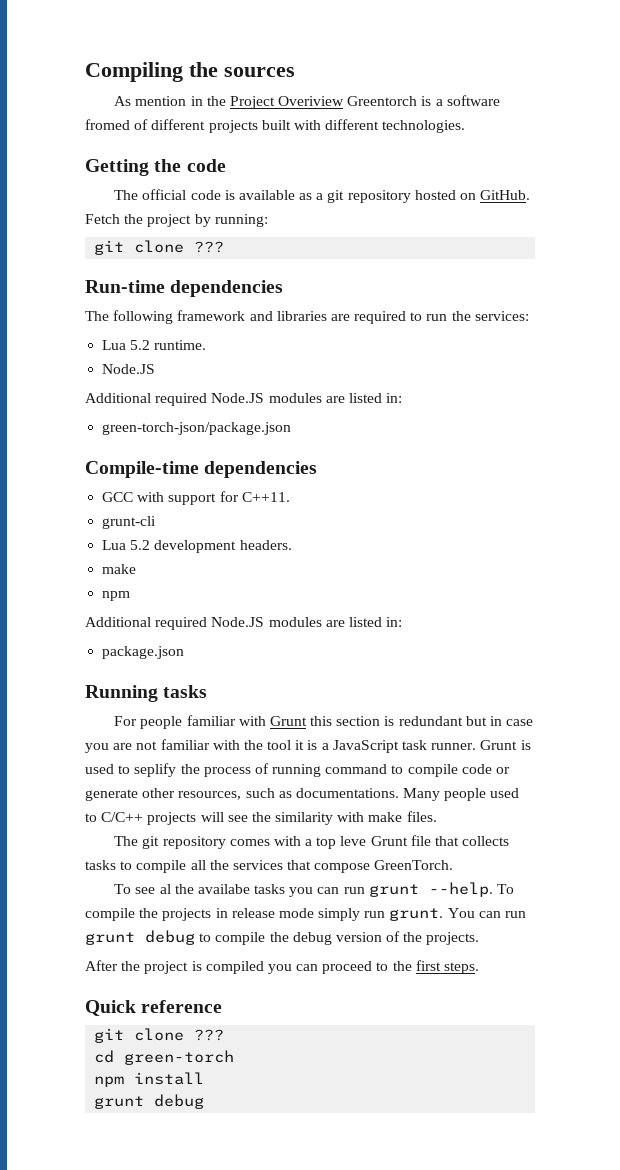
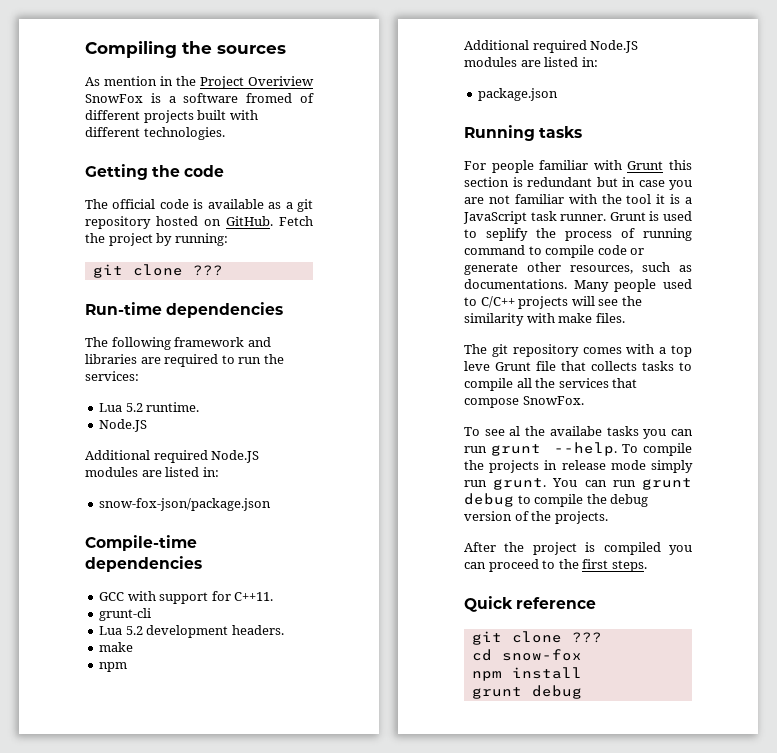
- As mention in the Project Overiview Greentorch is a software fromed of different projects built with different technologies.
+ As mention in the Project Overiview SnowFox is a software fromed of different projects built with different technologies.
- green-torch-json/package.json
+ snow-fox-json/package.json
- The git repository comes with a top leve Grunt file that collects tasks to compile all the services that compose GreenTorch.
+ The git repository comes with a top leve Grunt file that collects tasks to compile all the services that compose SnowFox.
- cd green-torch
+ cd snow-fox

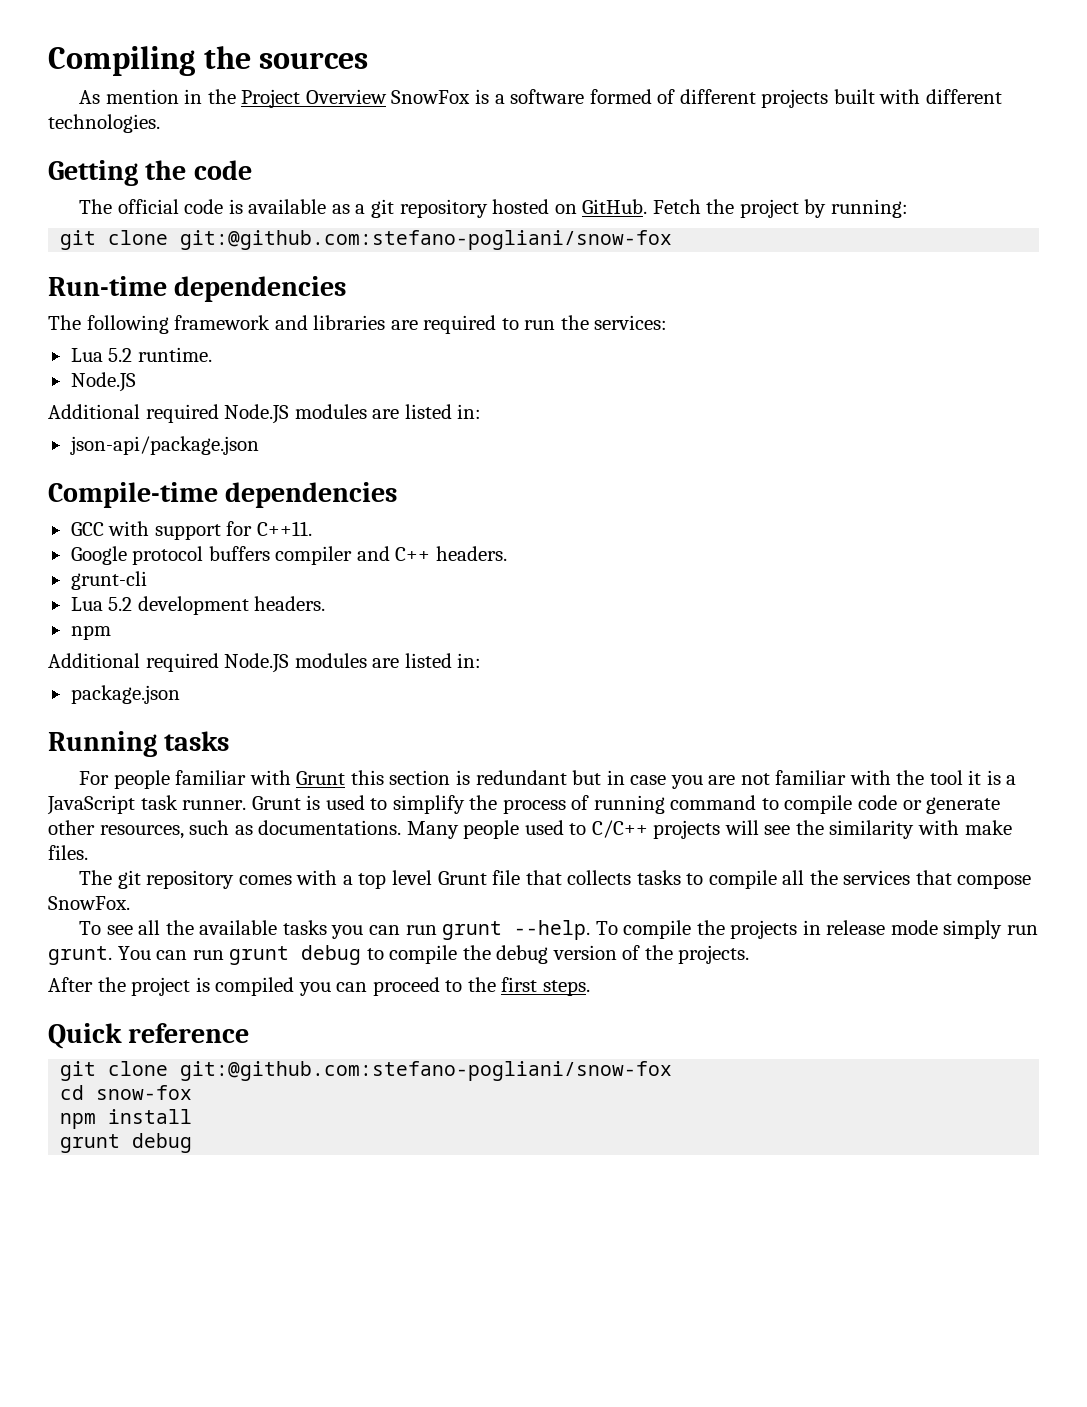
- As mention in the Project Overiview SnowFox is a software fromed of different projects built with different technologies.
+ As mention in the Project Overview SnowFox is a software formed of different projects built with different technologies.
  Fetch the project by running:
- git clone ???
+ git clone git:@github.com:stefano-pogliani/snow-fox
- snow-fox-json/package.json
+ json-api/package.json
+ Google protocol buffers compiler and C++ headers.
  Lua 5.2 development headers.
- make
- Grunt is used to seplify the process of running command to compile code or generate other resources, such as documentations.
+ Grunt is used to simplify the process of running command to compile code or generate other resources, such as documentations.
- The git repository comes with a top leve Grunt file that collects tasks to compile all the services that compose SnowFox.
+ The git repository comes with a top level Grunt file that collects tasks to compile all the services that compose SnowFox.
- To see al the availabe tasks you can run grunt --help.
+ To see all the available tasks you can run grunt --help.
  Quick reference
- git clone ???
+ git clone git:@github.com:stefano-pogliani/snow-fox

